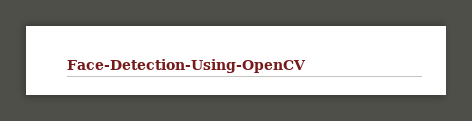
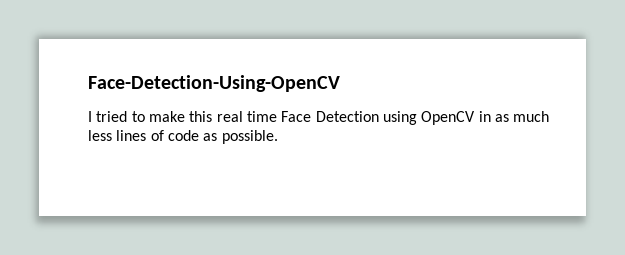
+ I tried to make this real time Face Detection using OpenCV in as much less lines of code as possible.

